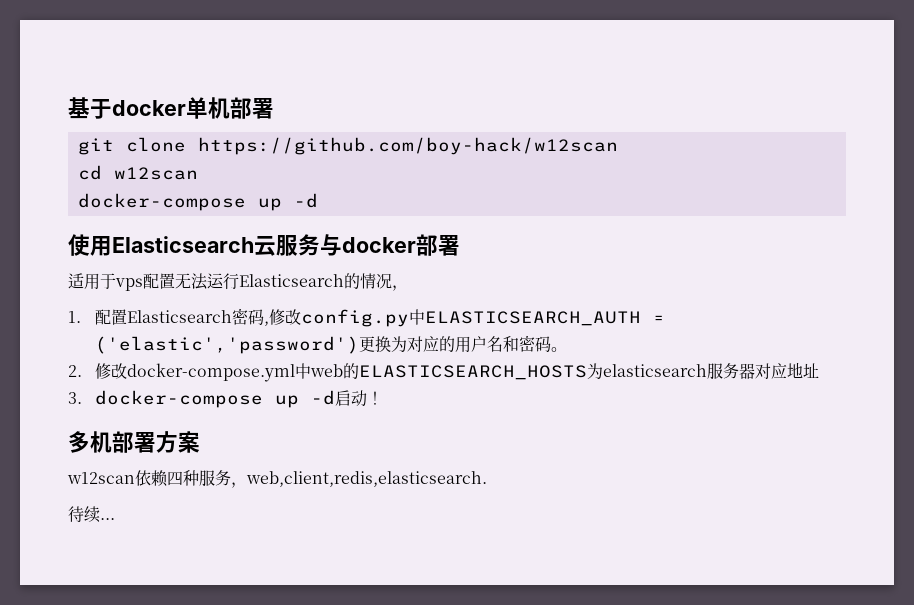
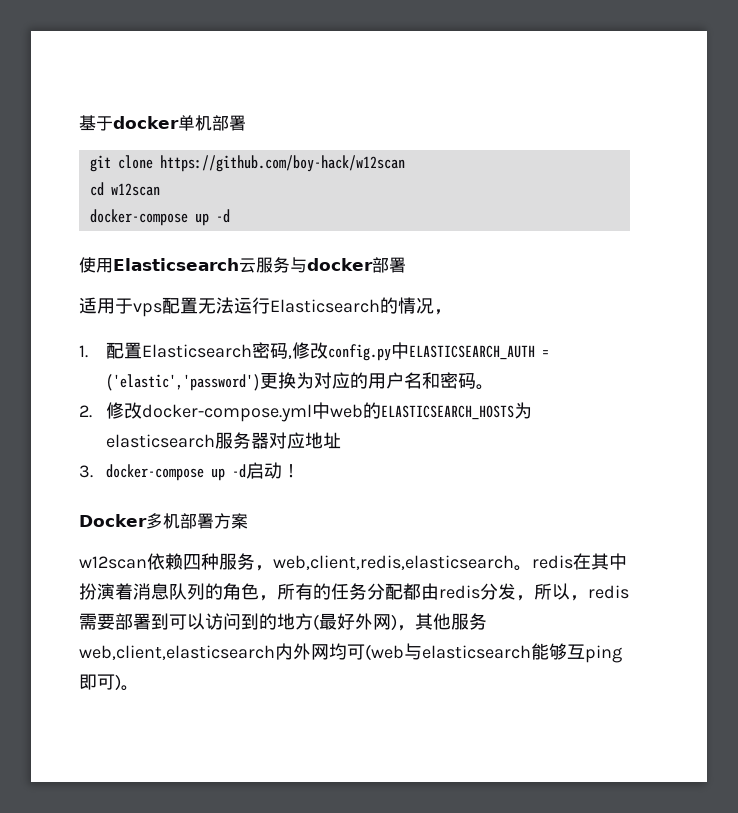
- 多机部署方案
+ Docker多机部署方案
- w12scan依赖四种服务，web,client,redis,elasticsearch.
- 待续...
+ w12scan依赖四种服务，web,client,redis,elasticsearch。redis在其中扮演着消息队列的角色，所有的任务分配都由redis分发，所以，redis需要部署到可以访问到的地方(最好外网)，其他服务web,client,elasticsearch内外网均可(web与elasticsearch能够互ping即可)。

